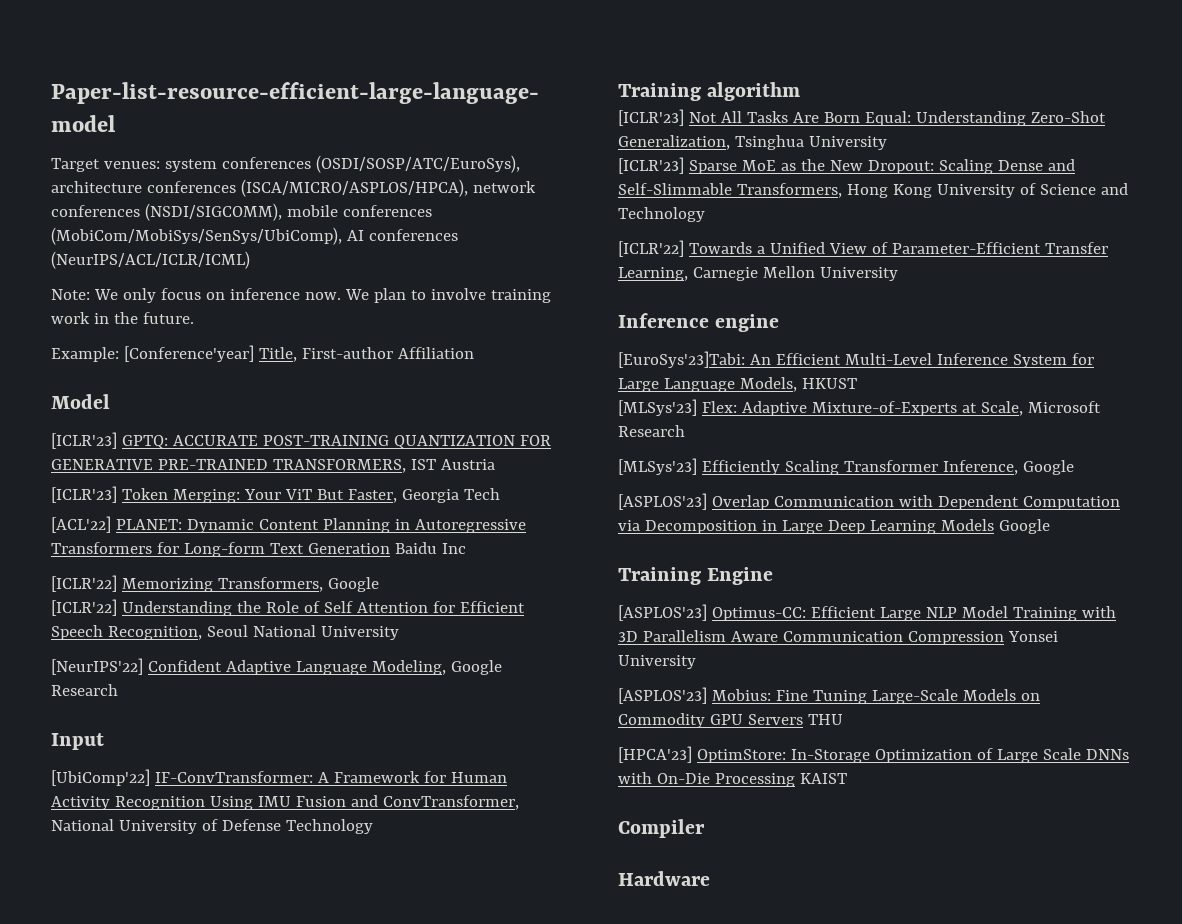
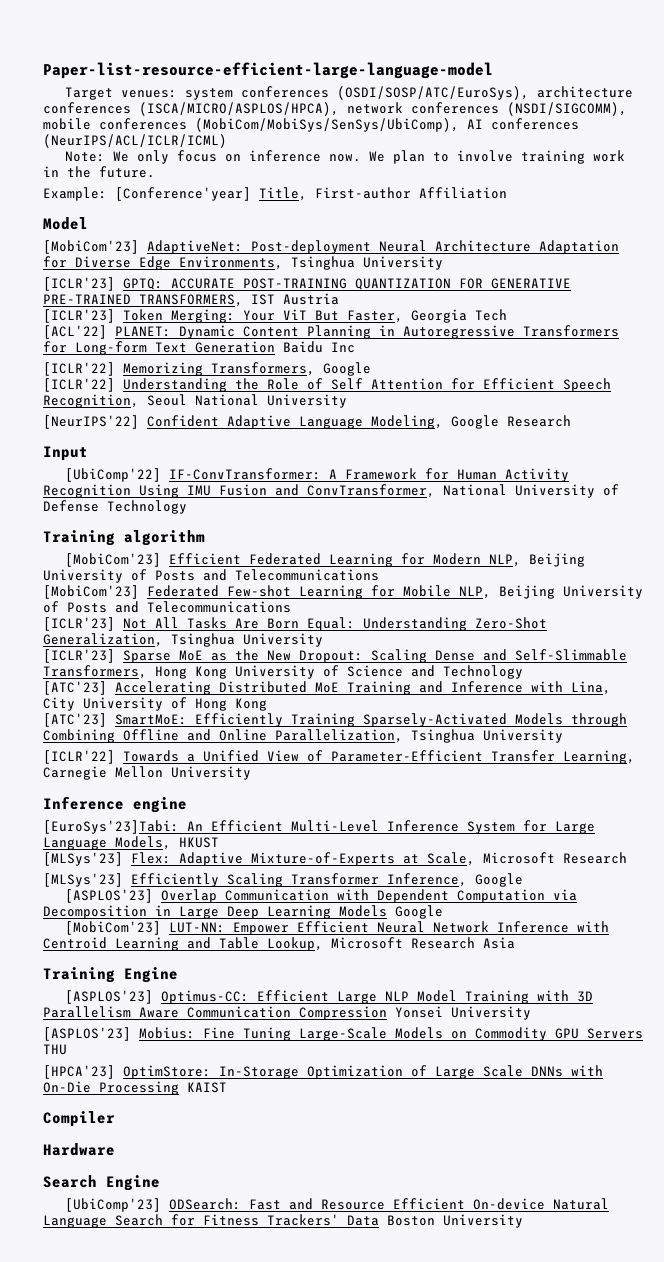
+ [MobiCom'23] AdaptiveNet: Post-deployment Neural Architecture Adaptation for Diverse Edge Environments, Tsinghua University
+ [MobiCom'23] Efficient Federated Learning for Modern NLP, Beijing University of Posts and Telecommunications
+ [MobiCom'23] Federated Few-shot Learning for Mobile NLP, Beijing University of Posts and Telecommunications
+ [ATC'23] Accelerating Distributed MoE Training and Inference with Lina, City University of Hong Kong
+ [ATC'23] SmartMoE: Efficiently Training Sparsely-Activated Models through Combining Offline and Online Parallelization, Tsinghua University
+ [MobiCom'23] LUT-NN: Empower Efficient Neural Network Inference with Centroid Learning and Table Lookup, Microsoft Research Asia
+ Search Engine
+ [UbiComp'23] ODSearch: Fast and Resource Efficient On-device Natural Language Search for Fitness Trackers' Data Boston University

